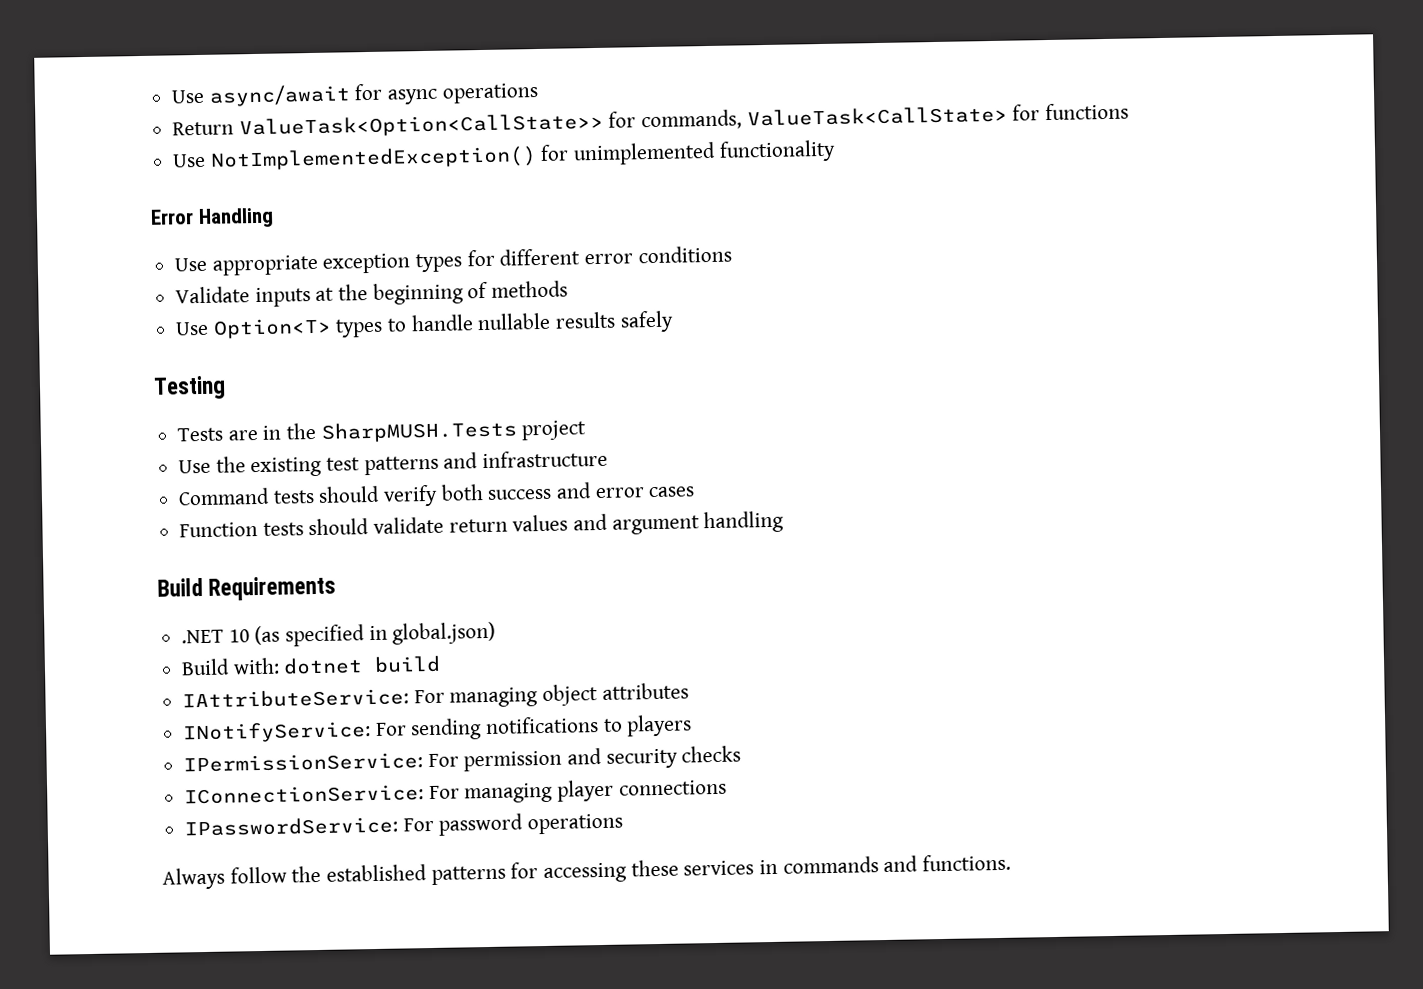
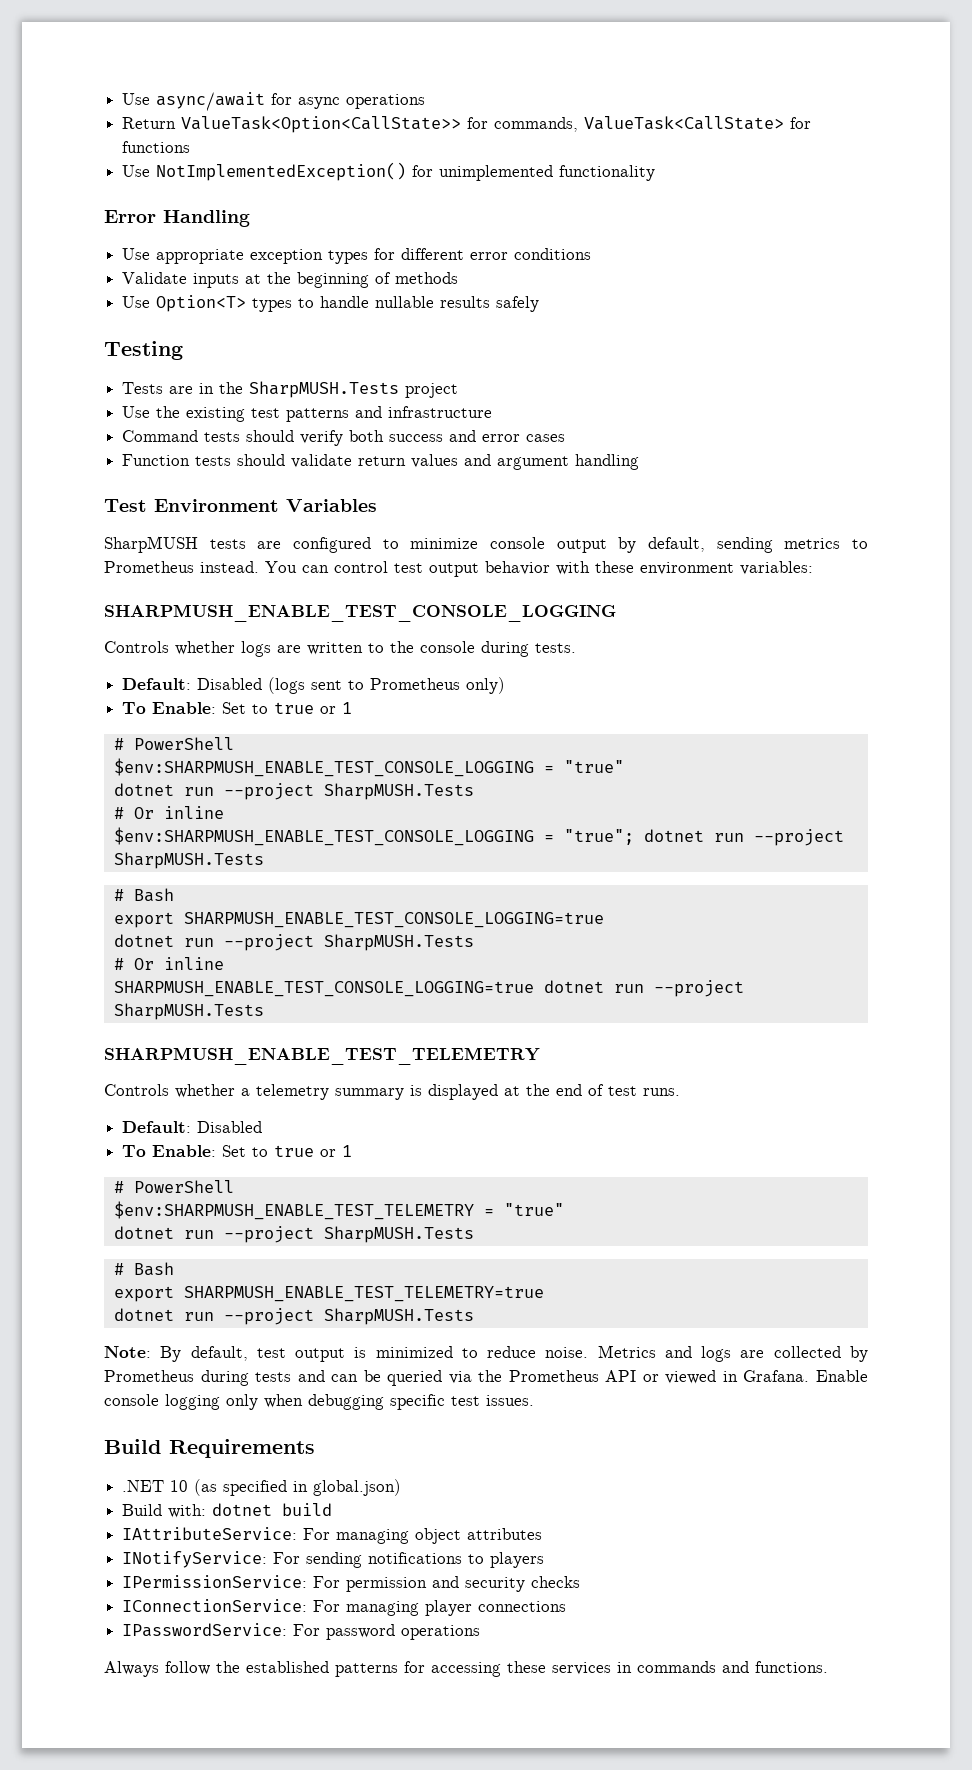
+ Test Environment Variables
+ SharpMUSH tests are configured to minimize console output by default, sending metrics to Prometheus instead. You can control test output behavior with these environment variables:
+ SHARPMUSH_ENABLE_TEST_CONSOLE_LOGGING
+ Controls whether logs are written to the console during tests.
+ Default: Disabled (logs sent to Prometheus only)
+ To Enable: Set to true or 1
+ # PowerShell
+ $env:SHARPMUSH_ENABLE_TEST_CONSOLE_LOGGING = "true"
+ dotnet run --project SharpMUSH.Tests
+ # Or inline
+ $env:SHARPMUSH_ENABLE_TEST_CONSOLE_LOGGING = "true"; dotnet run --project SharpMUSH.Tests
+ # Bash
+ export SHARPMUSH_ENABLE_TEST_CONSOLE_LOGGING=true
+ dotnet run --project SharpMUSH.Tests
+ # Or inline
+ SHARPMUSH_ENABLE_TEST_CONSOLE_LOGGING=true dotnet run --project SharpMUSH.Tests
+ SHARPMUSH_ENABLE_TEST_TELEMETRY
+ Controls whether a telemetry summary is displayed at the end of test runs.
+ Default: Disabled
+ To Enable: Set to true or 1
+ # PowerShell
+ $env:SHARPMUSH_ENABLE_TEST_TELEMETRY = "true"
+ dotnet run --project SharpMUSH.Tests
+ # Bash
+ export SHARPMUSH_ENABLE_TEST_TELEMETRY=true
+ dotnet run --project SharpMUSH.Tests
+ Note: By default, test output is minimized to reduce noise. Metrics and logs are collected by Prometheus during tests and can be queried via the Prometheus API or viewed in Grafana. Enable console logging only when debugging specific test issues.

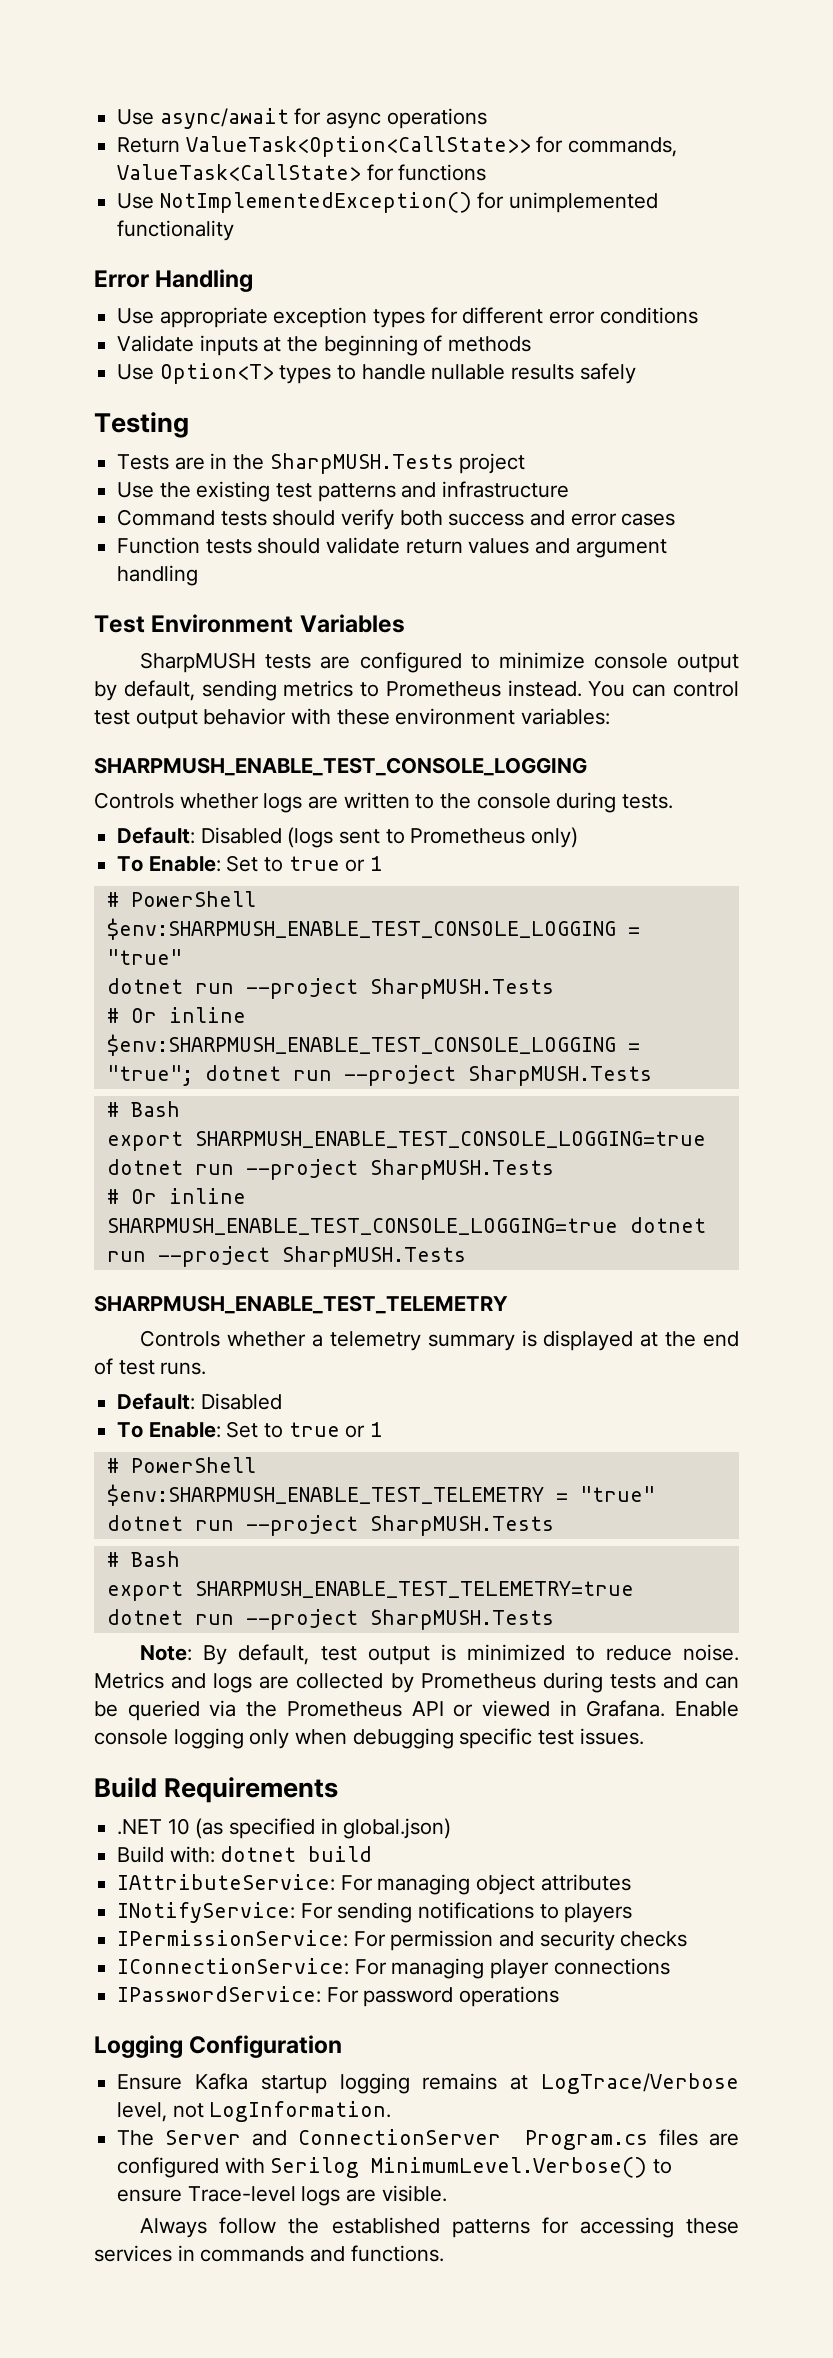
+ Logging Configuration
+ Ensure Kafka startup logging remains at LogTrace/Verbose level, not LogInformation.
+ The Server and ConnectionServer Program.cs files are configured with Serilog MinimumLevel.Verbose() to ensure Trace-level logs are visible.

